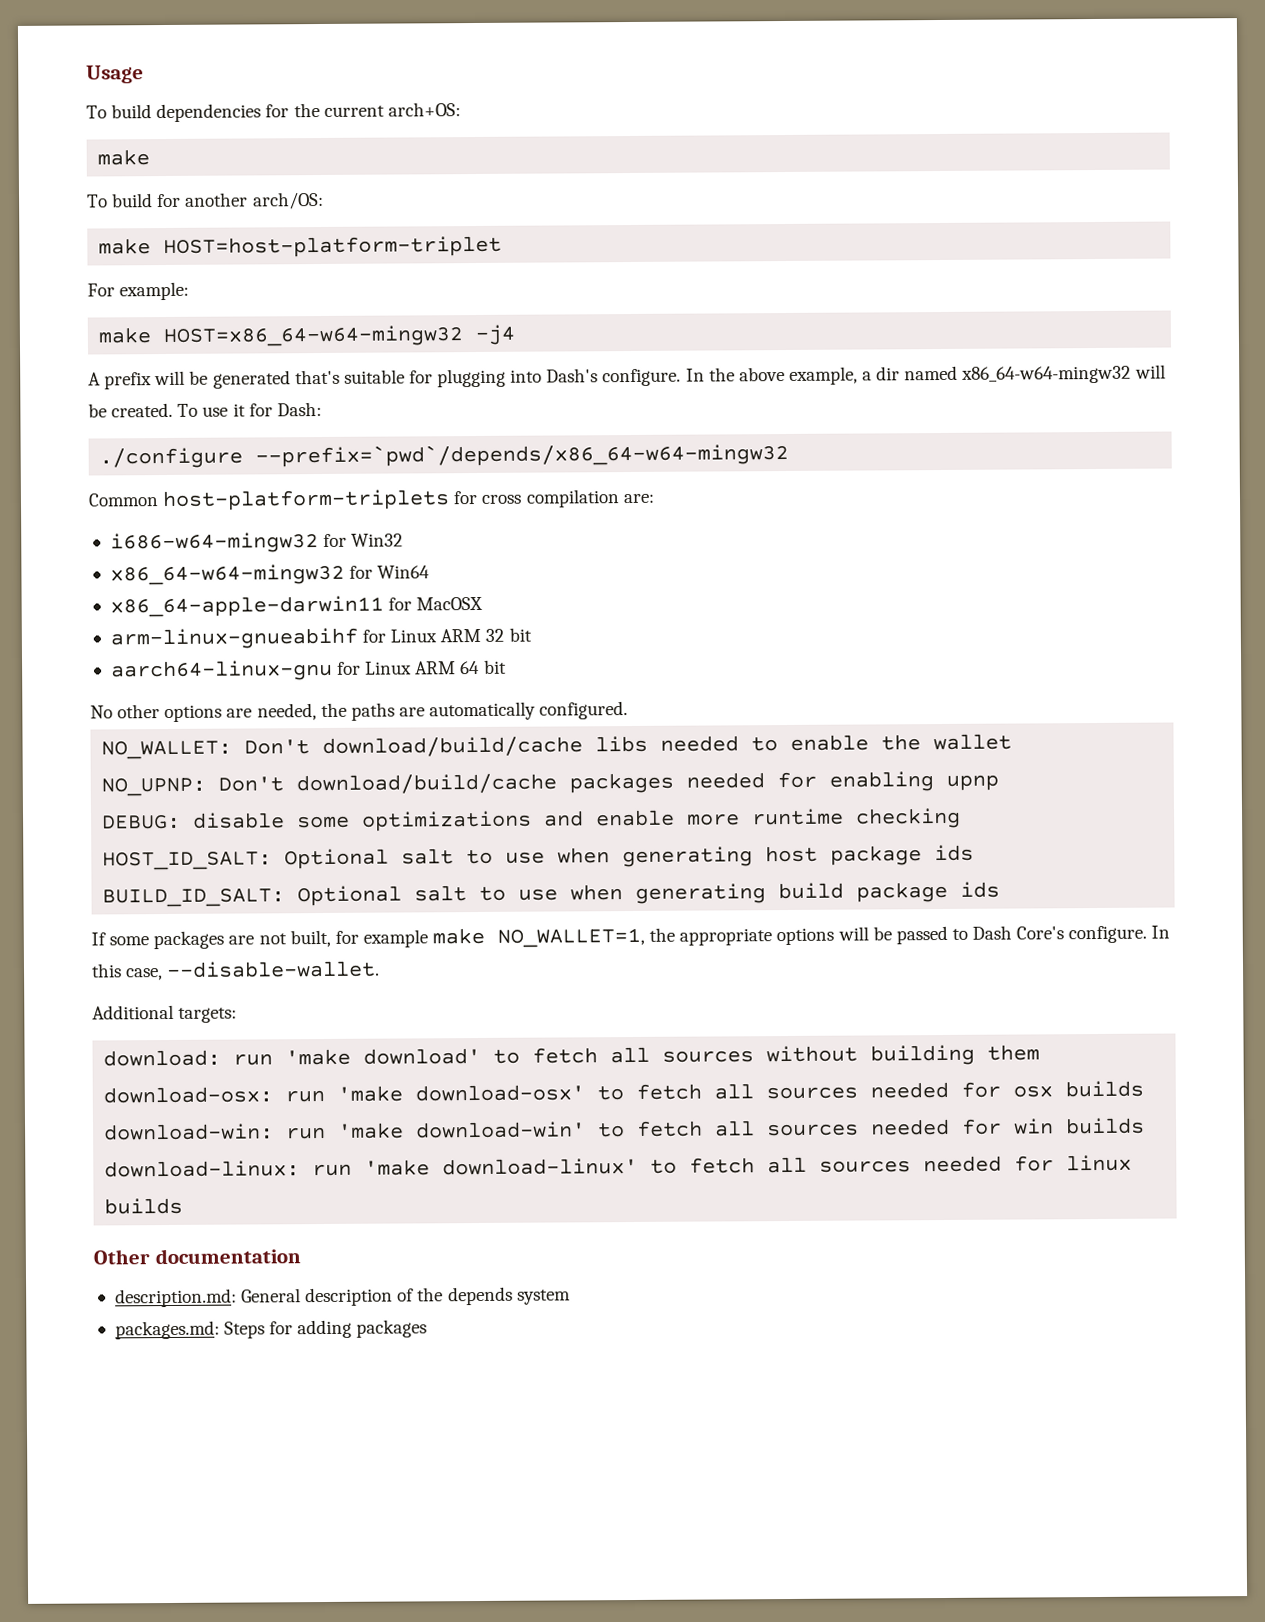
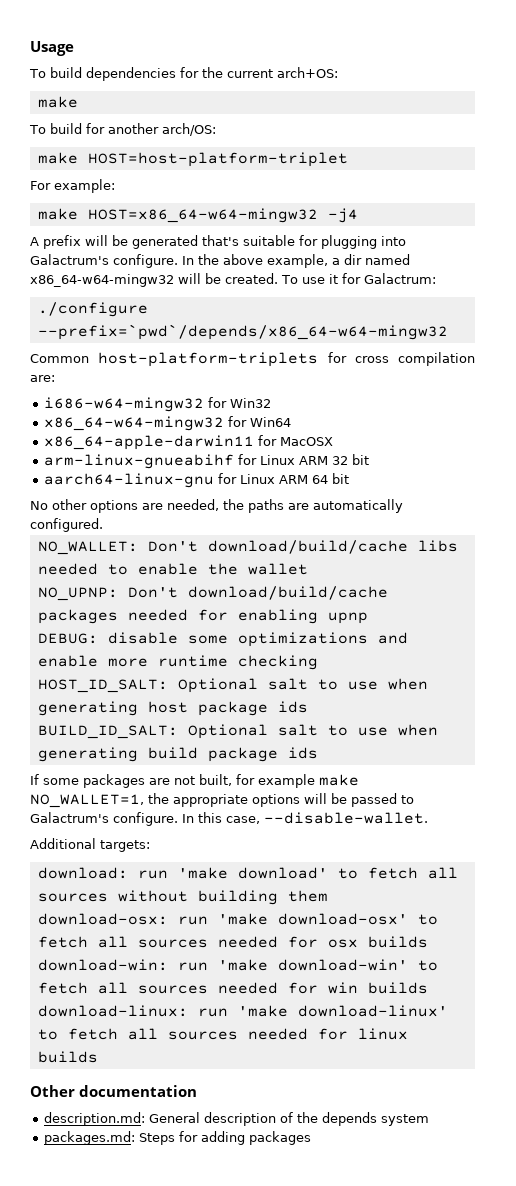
- A prefix will be generated that's suitable for plugging into Dash's configure.
+ A prefix will be generated that's suitable for plugging into Galactrum's configure.
- To use it for Dash:
+ To use it for Galactrum:
- If some packages are not built, for example make NO_WALLET=1, the appropriate options will be passed to Dash Core's configure.
+ If some packages are not built, for example make NO_WALLET=1, the appropriate options will be passed to Galactrum's configure.

